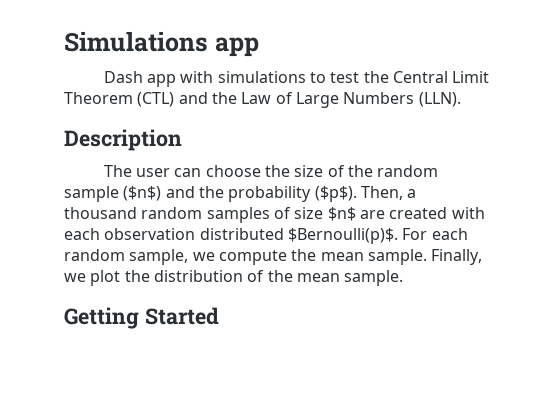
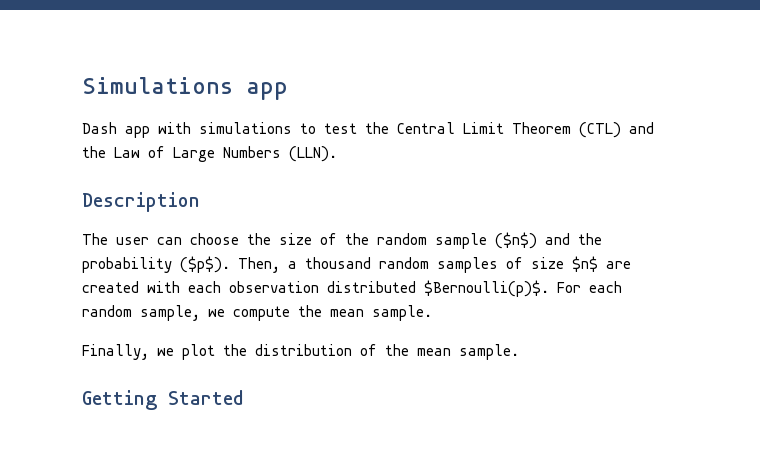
- For each random sample, we compute the mean sample. Finally, we plot the distribution of the mean sample.
+ For each random sample, we compute the mean sample.
+ Finally, we plot the distribution of the mean sample.

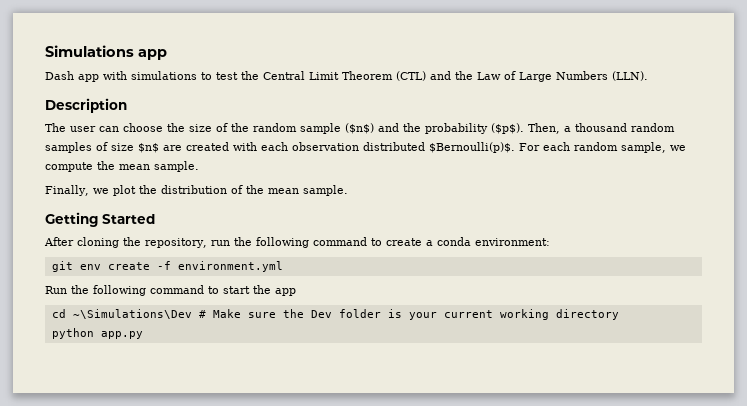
+ After cloning the repository, run the following command to create a conda environment:
+ git env create -f environment.yml
+ Run the following command to start the app
+ cd ~\Simulations\Dev # Make sure the Dev folder is your current working directory
+ python app.py

